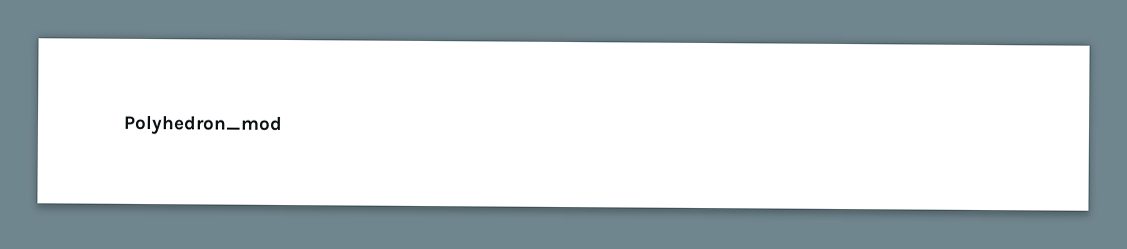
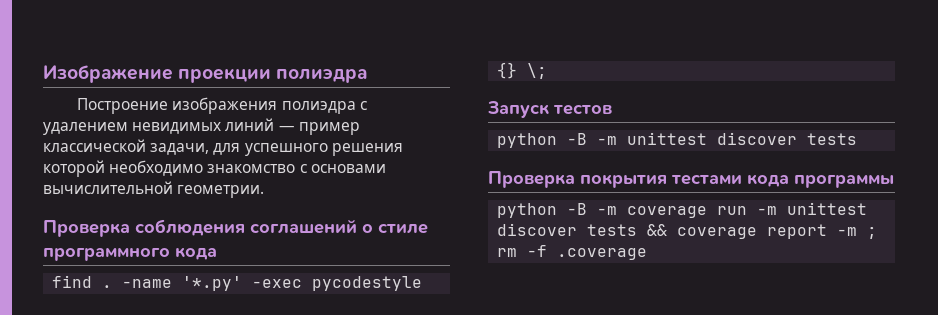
- Polyhedron_mod
+ Изображение проекции полиэдра
+ Построение изображения полиэдра с удалением невидимых линий — пример классической задачи, для успешного решения которой необходимо знакомство с основами вычислительной геометрии.
+ Проверка соблюдения соглашений о стиле программного кода
+ find . -name '*.py' -exec pycodestyle {} \;
+ Запуск тестов
+ python -B -m unittest discover tests
+ Проверка покрытия тестами кода программы
+ python -B -m coverage run -m unittest discover tests && coverage report -m ; rm -f .coverage

